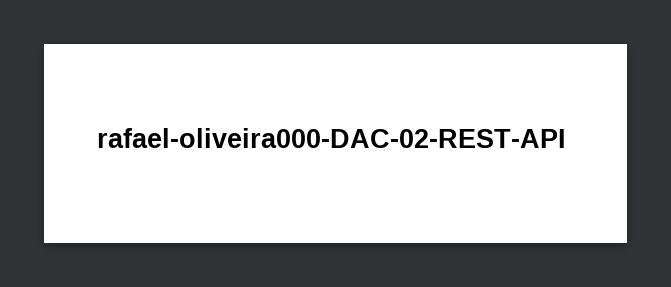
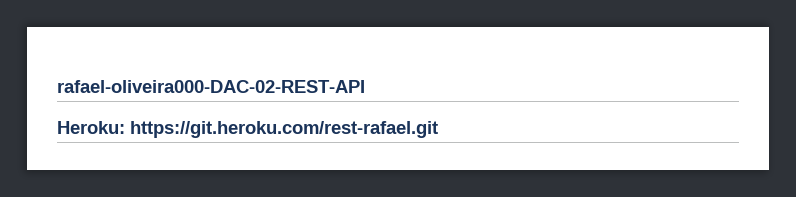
+ Heroku: https://git.heroku.com/rest-rafael.git

